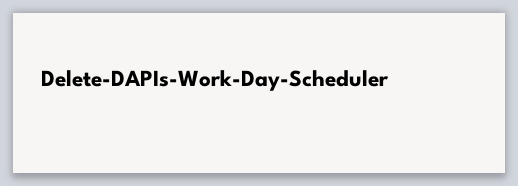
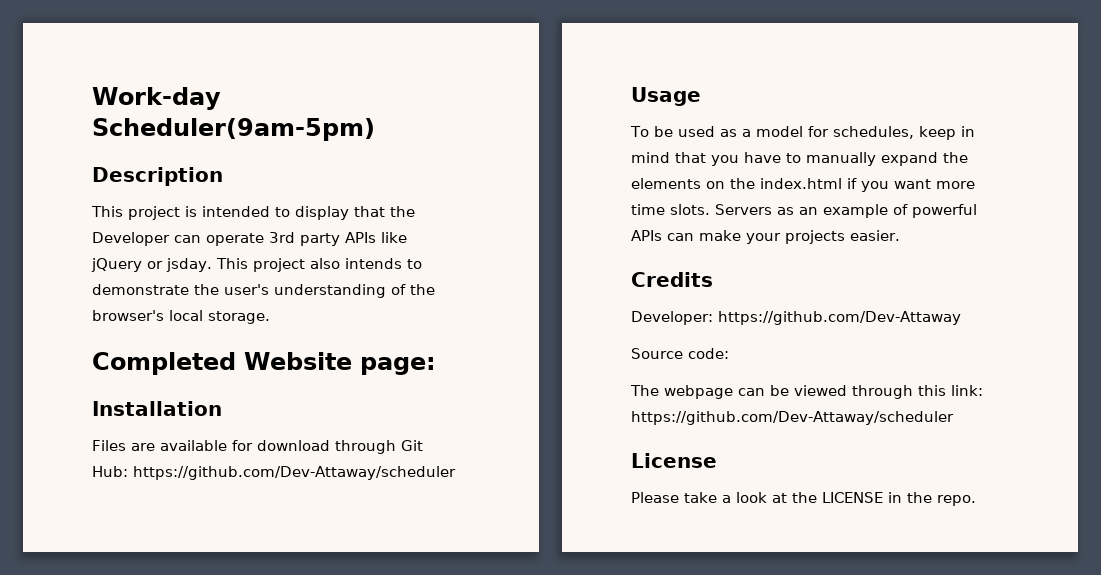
- Delete-DAPIs-Work-Day-Scheduler
+ Work-day Scheduler(9am-5pm)
+ Description
+ This project is intended to display that the Developer can operate 3rd party APIs like jQuery or jsday. This project also intends to demonstrate the user's understanding of the browser's local storage.
+ Completed Website page:
+ Installation
+ Files are available for download through Git Hub: https://github.com/Dev-Attaway/scheduler
+ Usage
+ To be used as a model for schedules, keep in mind that you have to manually expand the elements on the index.html if you want more time slots. Servers as an example of powerful APIs can make your projects easier.
+ Credits
+ Developer: https://github.com/Dev-Attaway
+ Source code:
+ The webpage can be viewed through this link: https://github.com/Dev-Attaway/scheduler
+ License
+ Please take a look at the LICENSE in the repo.

